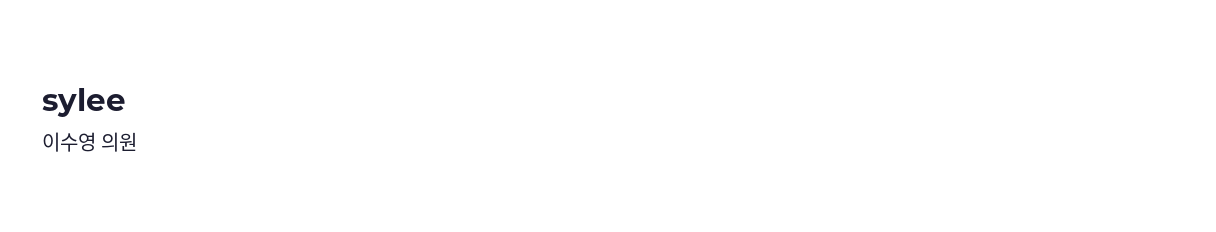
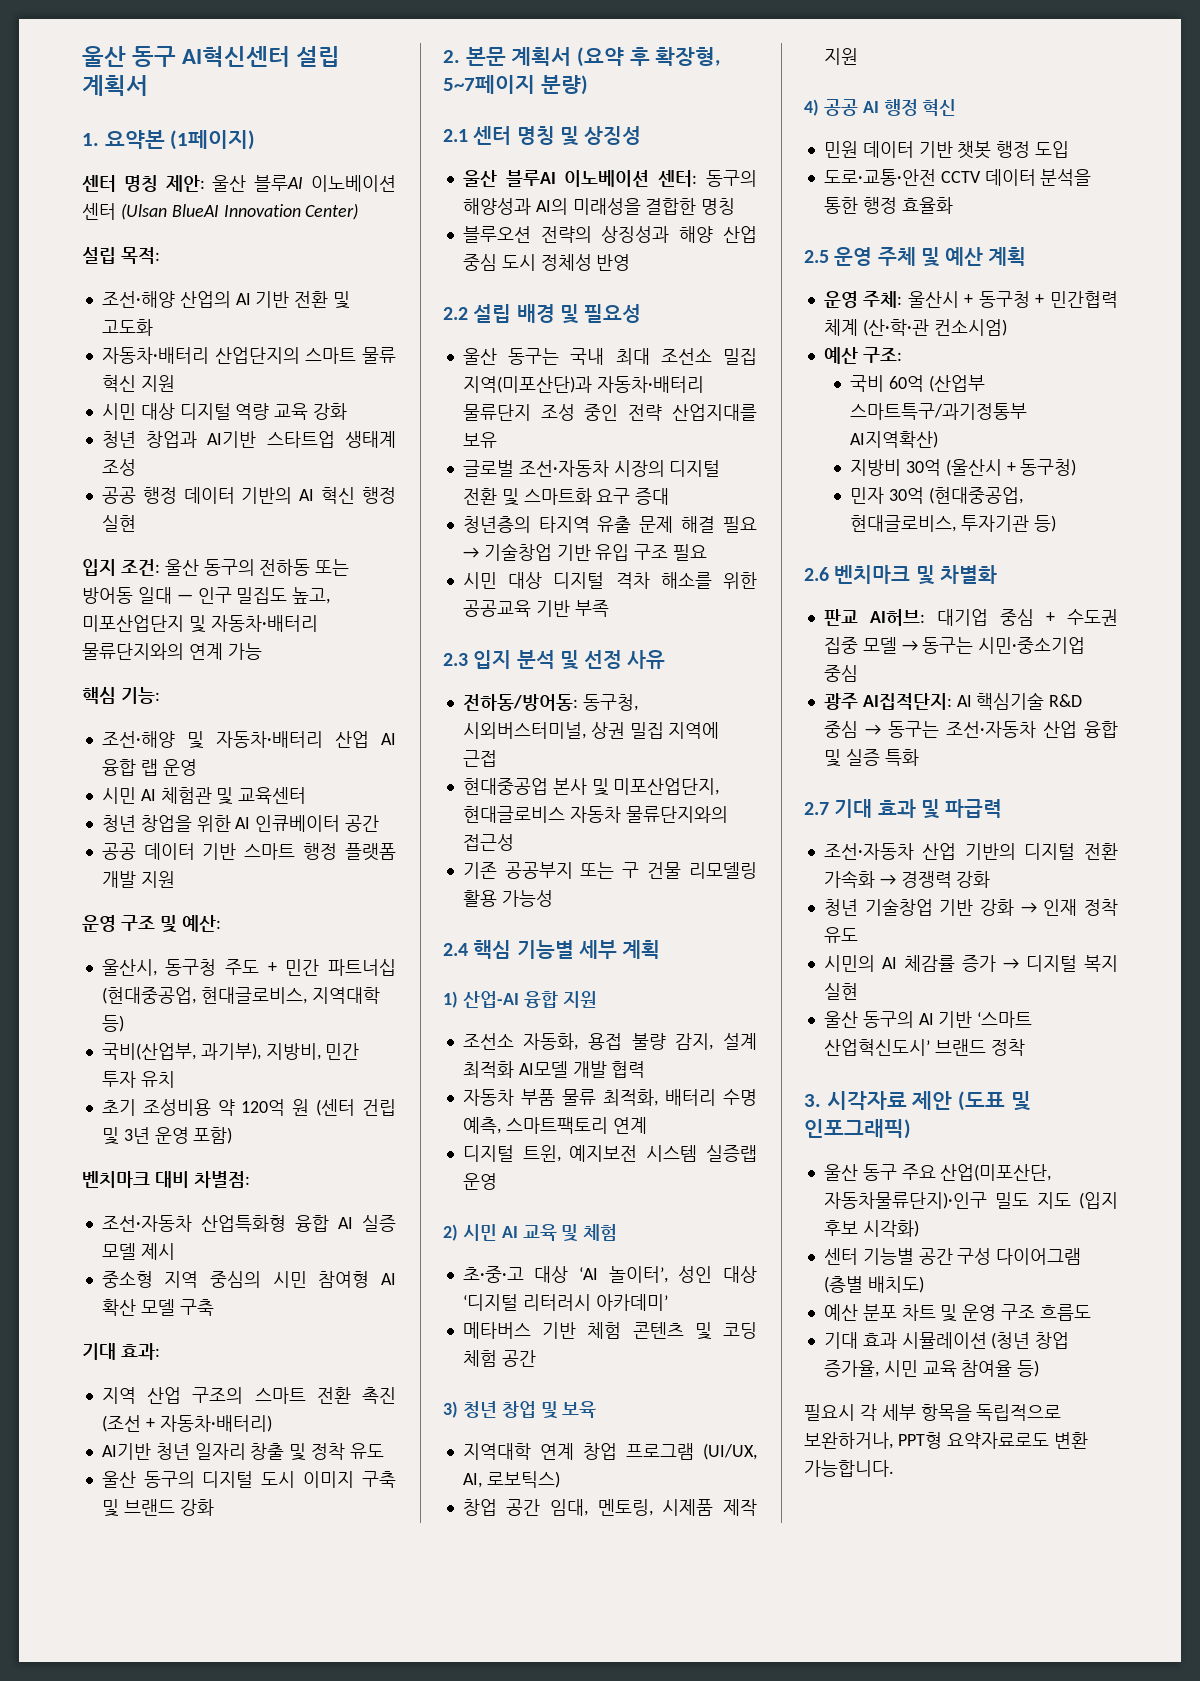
- sylee
- 이수영 의원
+ 울산 동구 AI혁신센터 설립 계획서
+ 1. 요약본 (1페이지)
+ 센터 명칭 제안: 울산 블루AI 이노베이션 센터 (Ulsan BlueAI Innovation Center)
+ 설립 목적:
+ 조선·해양 산업의 AI 기반 전환 및 고도화
+ 자동차·배터리 산업단지의 스마트 물류 혁신 지원
+ 시민 대상 디지털 역량 교육 강화
+ 청년 창업과 AI기반 스타트업 생태계 조성
+ 공공 행정 데이터 기반의 AI 혁신 행정 실현
+ 입지 조건: 울산 동구의 전하동 또는 방어동 일대 — 인구 밀집도 높고, 미포산업단지 및 자동차·배터리 물류단지와의 연계 가능
+ 핵심 기능:
+ 조선·해양 및 자동차·배터리 산업 AI 융합 랩 운영
+ 시민 AI 체험관 및 교육센터
+ 청년 창업을 위한 AI 인큐베이터 공간
+ 공공 데이터 기반 스마트 행정 플랫폼 개발 지원
+ 운영 구조 및 예산:
+ 울산시, 동구청 주도 + 민간 파트너십 (현대중공업, 현대글로비스, 지역대학 등)
+ 국비(산업부, 과기부), 지방비, 민간 투자 유치
+ 초기 조성비용 약 120억 원 (센터 건립 및 3년 운영 포함)
+ 벤치마크 대비 차별점:
+ 조선·자동차 산업특화형 융합 AI 실증 모델 제시
+ 중소형 지역 중심의 시민 참여형 AI 확산 모델 구축
+ 기대 효과:
+ 지역 산업 구조의 스마트 전환 촉진 (조선 + 자동차·배터리)
+ AI기반 청년 일자리 창출 및 정착 유도
+ 울산 동구의 디지털 도시 이미지 구축 및 브랜드 강화
+ 2. 본문 계획서 (요약 후 확장형, 5~7페이지 분량)
+ 2.1 센터 명칭 및 상징성
+ 울산 블루AI 이노베이션 센터: 동구의 해양성과 AI의 미래성을 결합한 명칭
+ 블루오션 전략의 상징성과 해양 산업 중심 도시 정체성 반영
+ 2.2 설립 배경 및 필요성
+ 울산 동구는 국내 최대 조선소 밀집 지역(미포산단)과 자동차·배터리 물류단지 조성 중인 전략 산업지대를 보유
+ 글로벌 조선·자동차 시장의 디지털 전환 및 스마트화 요구 증대
+ 청년층의 타지역 유출 문제 해결 필요 → 기술창업 기반 유입 구조 필요
+ 시민 대상 디지털 격차 해소를 위한 공공교육 기반 부족
+ 2.3 입지 분석 및 선정 사유
+ 전하동/방어동: 동구청, 시외버스터미널, 상권 밀집 지역에 근접
+ 현대중공업 본사 및 미포산업단지, 현대글로비스 자동차 물류단지와의 접근성
+ 기존 공공부지 또는 구 건물 리모델링 활용 가능성
+ 2.4 핵심 기능별 세부 계획
+ 1) 산업-AI 융합 지원
+ 조선소 자동화, 용접 불량 감지, 설계 최적화 AI모델 개발 협력
+ 자동차 부품 물류 최적화, 배터리 수명 예측, 스마트팩토리 연계
+ 디지털 트윈, 예지보전 시스템 실증랩 운영
+ 2) 시민 AI 교육 및 체험
+ 초·중·고 대상 ‘AI 놀이터’, 성인 대상 ‘디지털 리터러시 아카데미’
+ 메타버스 기반 체험 콘텐츠 및 코딩 체험 공간
+ 3) 청년 창업 및 보육
+ 지역대학 연계 창업 프로그램 (UI/UX, AI, 로보틱스)
+ 창업 공간 임대, 멘토링, 시제품 제작 지원
+ 4) 공공 AI 행정 혁신
+ 민원 데이터 기반 챗봇 행정 도입
+ 도로·교통·안전 CCTV 데이터 분석을 통한 행정 효율화
+ 2.5 운영 주체 및 예산 계획
+ 운영 주체: 울산시 + 동구청 + 민간협력 체계 (산·학·관 컨소시엄)
+ 예산 구조:
+ 국비 60억 (산업부 스마트특구/과기정통부 AI지역확산)
+ 지방비 30억 (울산시 + 동구청)
+ 민자 30억 (현대중공업, 현대글로비스, 투자기관 등)
+ 2.6 벤치마크 및 차별화
+ 판교 AI허브: 대기업 중심 + 수도권 집중 모델 → 동구는 시민·중소기업 중심
+ 광주 AI집적단지: AI 핵심기술 R&D 중심 → 동구는 조선·자동차 산업 융합 및 실증 특화
+ 2.7 기대 효과 및 파급력
+ 조선·자동차 산업 기반의 디지털 전환 가속화 → 경쟁력 강화
+ 청년 기술창업 기반 강화 → 인재 정착 유도
+ 시민의 AI 체감률 증가 → 디지털 복지 실현
+ 울산 동구의 AI 기반 ‘스마트 산업혁신도시’ 브랜드 정착
+ 3. 시각자료 제안 (도표 및 인포그래픽)
+ 울산 동구 주요 산업(미포산단, 자동차물류단지)·인구 밀도 지도 (입지 후보 시각화)
+ 센터 기능별 공간 구성 다이어그램 (층별 배치도)
+ 예산 분포 차트 및 운영 구조 흐름도
+ 기대 효과 시뮬레이션 (청년 창업 증가율, 시민 교육 참여율 등)
+ 필요시 각 세부 항목을 독립적으로 보완하거나, PPT형 요약자료로도 변환 가능합니다.

